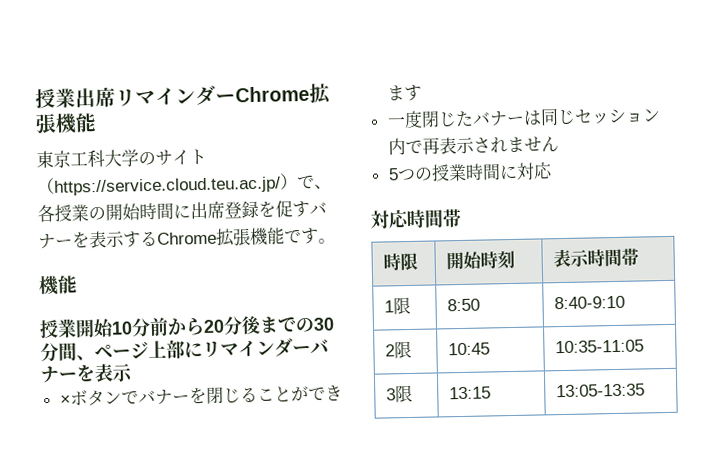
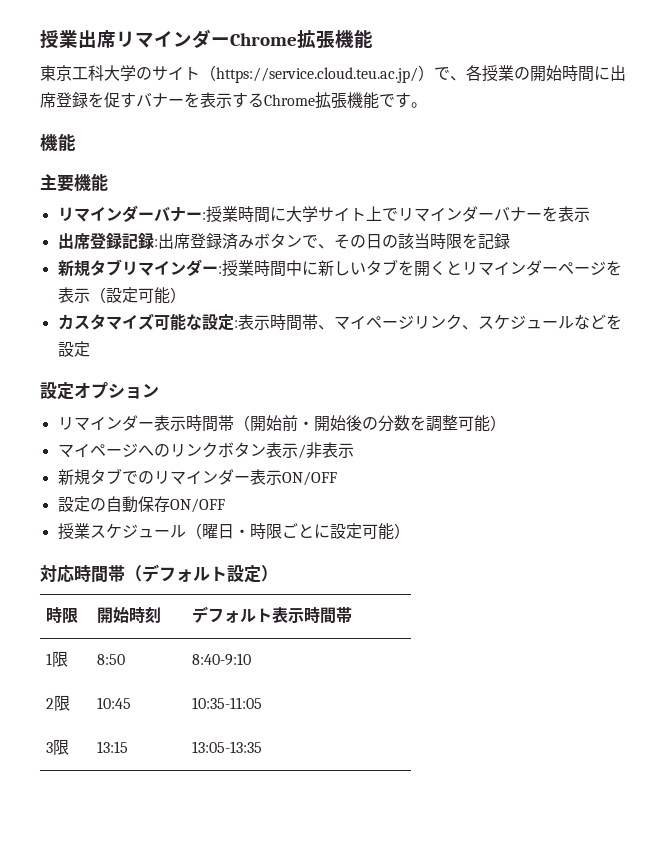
- 授業開始10分前から20分後までの30分間、ページ上部にリマインダーバナーを表示
+ 主要機能
+ リマインダーバナー:授業時間に大学サイト上でリマインダーバナーを表示
- ×ボタンでバナーを閉じることができます
- 一度閉じたバナーは同じセッション内で再表示されません
- 5つの授業時間に対応
- 対応時間帯
+ 出席登録記録:出席登録済みボタンで、その日の該当時限を記録
+ 新規タブリマインダー:授業時間中に新しいタブを開くとリマインダーページを表示（設定可能）
+ カスタマイズ可能な設定:表示時間帯、マイページリンク、スケジュールなどを設定
+ 設定オプション
+ リマインダー表示時間帯（開始前・開始後の分数を調整可能）
+ マイページへのリンクボタン表示/非表示
+ 新規タブでのリマインダー表示ON/OFF
+ 設定の自動保存ON/OFF
+ 授業スケジュール（曜日・時限ごとに設定可能）
+ 対応時間帯（デフォルト設定）
- 時限 | 開始時刻 | 表示時間帯
+ 時限 | 開始時刻 | デフォルト表示時間帯

